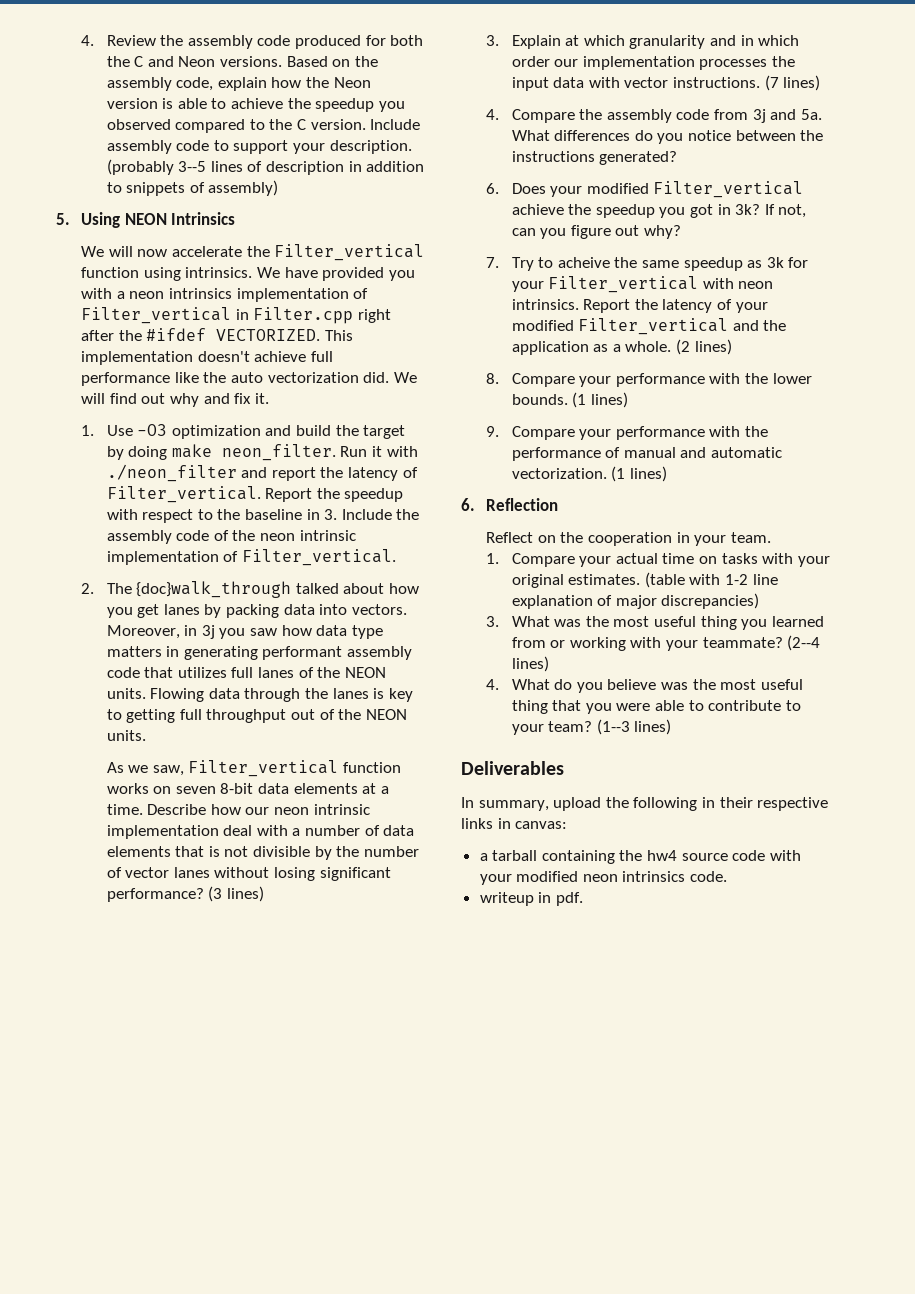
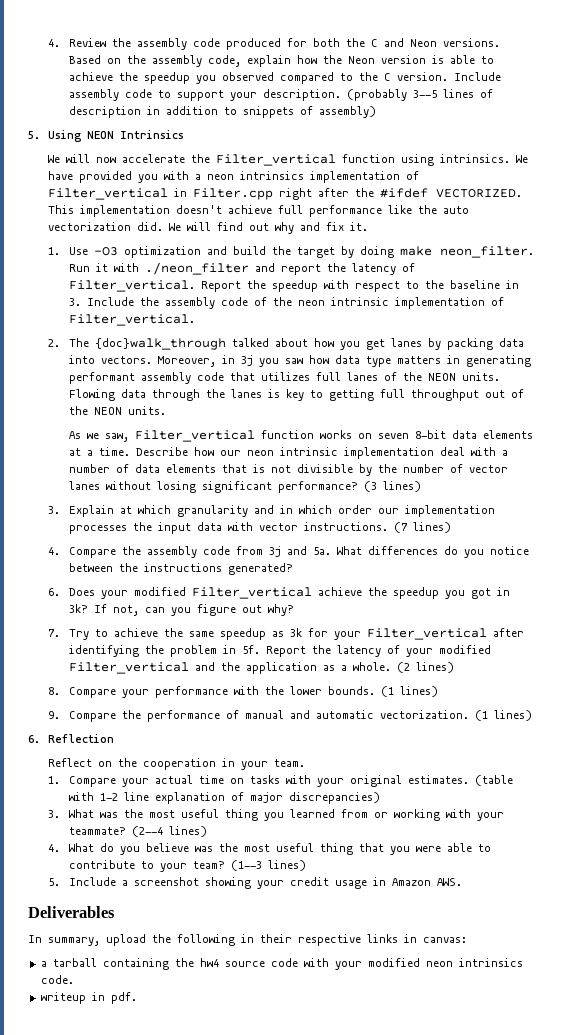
- 7. Try to acheive the same speedup as 3k for your Filter_vertical with neon intrinsics.
+ 7. Try to achieve the same speedup as 3k for your Filter_vertical after identifying the problem in 5f.
- 9. Compare your performance with the performance of manual and automatic vectorization.
+ 9. Compare the performance of manual and automatic vectorization.
+ 5. Include a screenshot showing your credit usage in Amazon AWS.

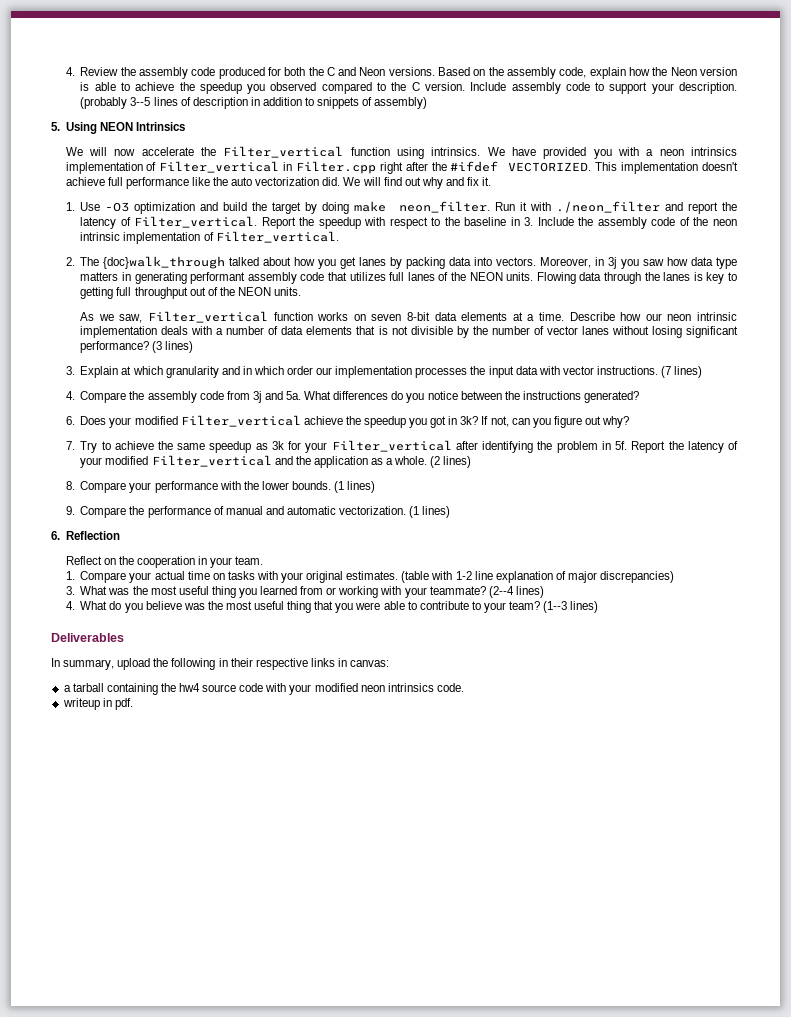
- Describe how our neon intrinsic implementation deal with a number of data elements that is not divisible by the number of vector lanes without losing significant performance?
+ Describe how our neon intrinsic implementation deals with a number of data elements that is not divisible by the number of vector lanes without losing significant performance?
- 5. Include a screenshot showing your credit usage in Amazon AWS.

